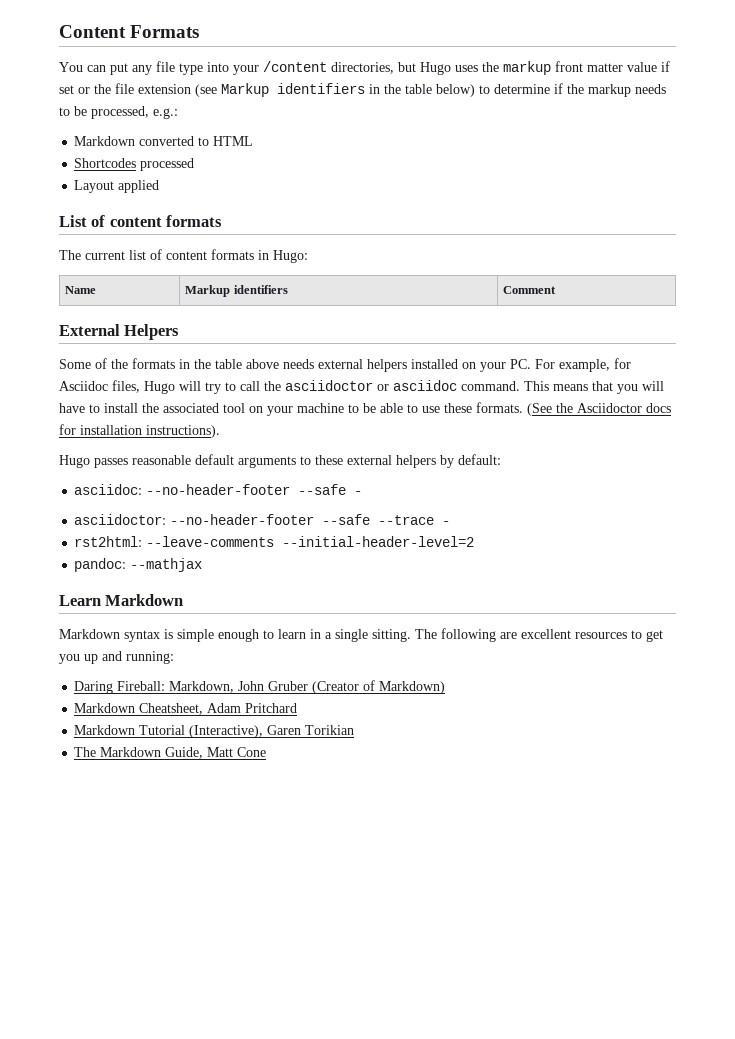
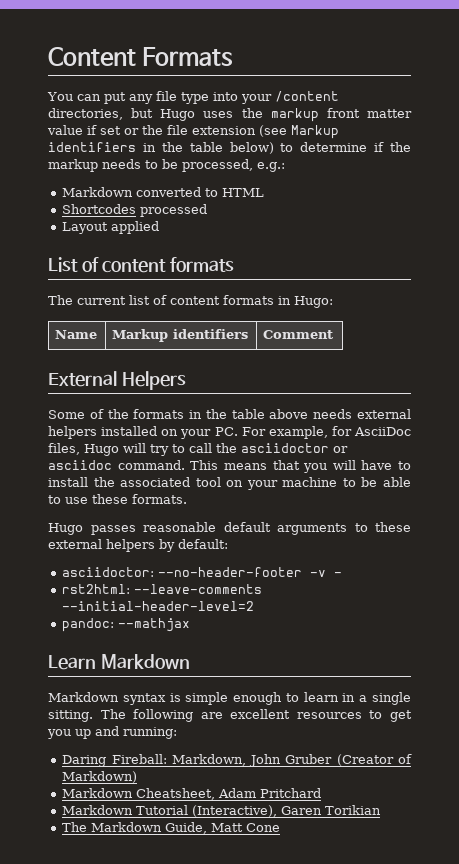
- Some of the formats in the table above needs external helpers installed on your PC. For example, for Asciidoc files, Hugo will try to call the asciidoctor or asciidoc command.
+ Some of the formats in the table above needs external helpers installed on your PC. For example, for AsciiDoc files, Hugo will try to call the asciidoctor or asciidoc command.
- (See the Asciidoctor docs for installation instructions).
- asciidoc: --no-header-footer --safe -
- asciidoctor: --no-header-footer --safe --trace -
+ asciidoctor: --no-header-footer -v -

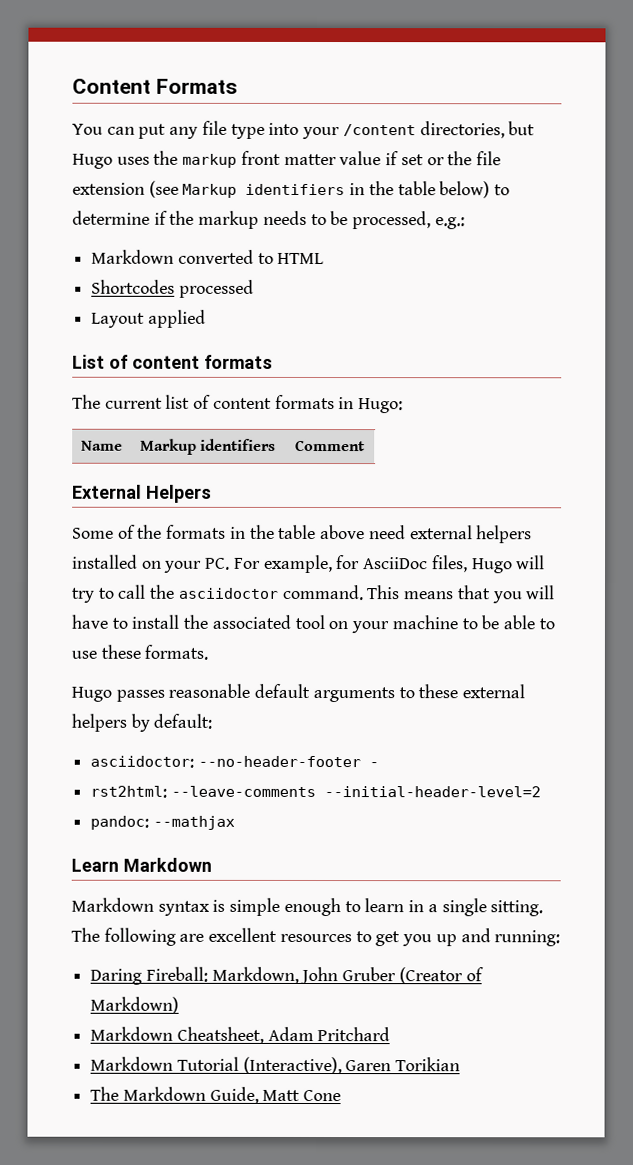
- Some of the formats in the table above needs external helpers installed on your PC. For example, for AsciiDoc files, Hugo will try to call the asciidoctor or asciidoc command.
+ Some of the formats in the table above need external helpers installed on your PC. For example, for AsciiDoc files, Hugo will try to call the asciidoctor command.
- asciidoctor: --no-header-footer -v -
+ asciidoctor: --no-header-footer -

